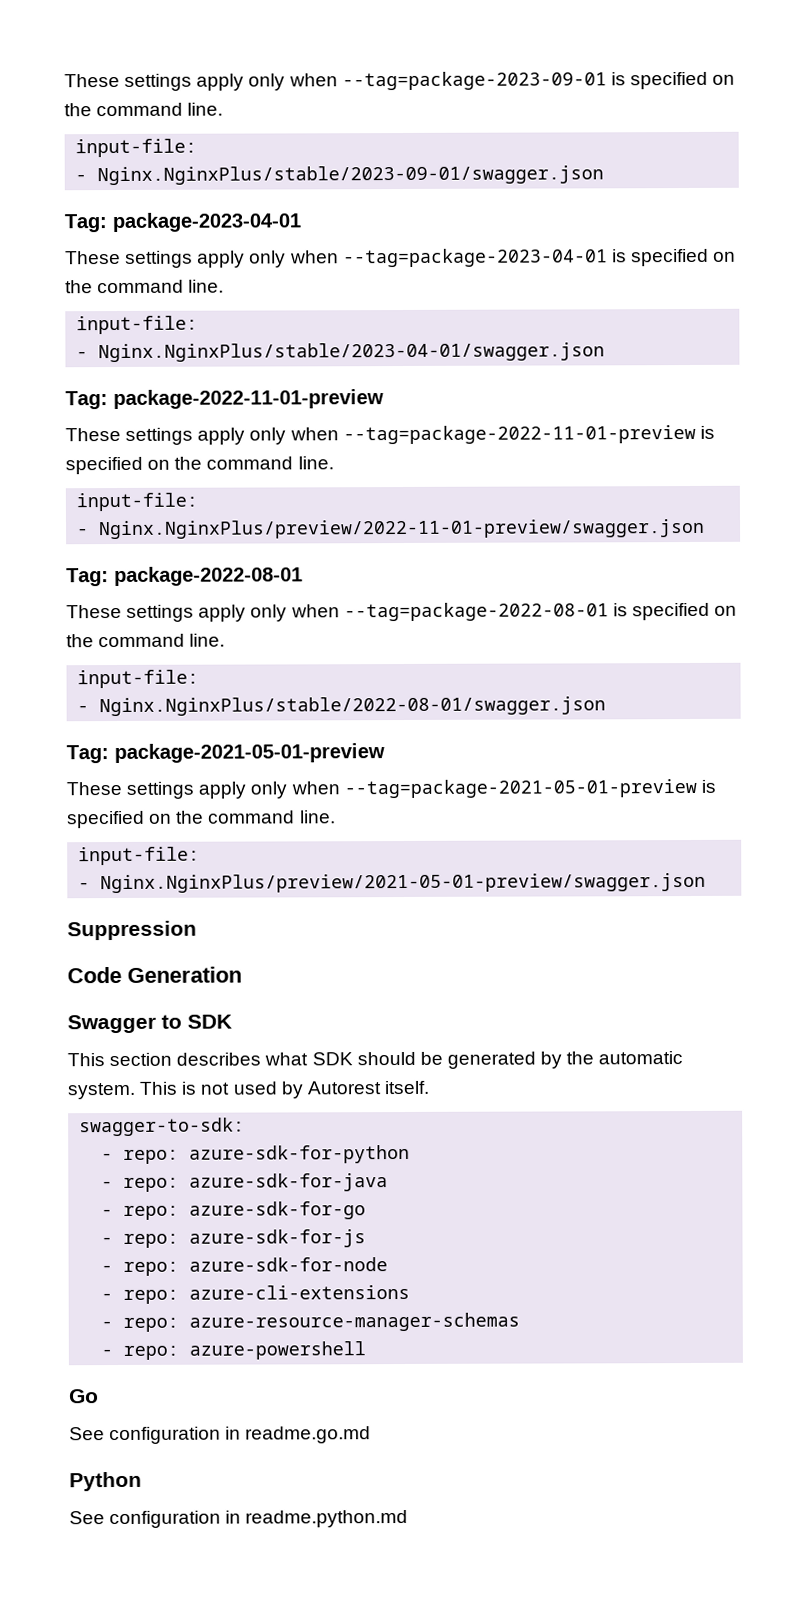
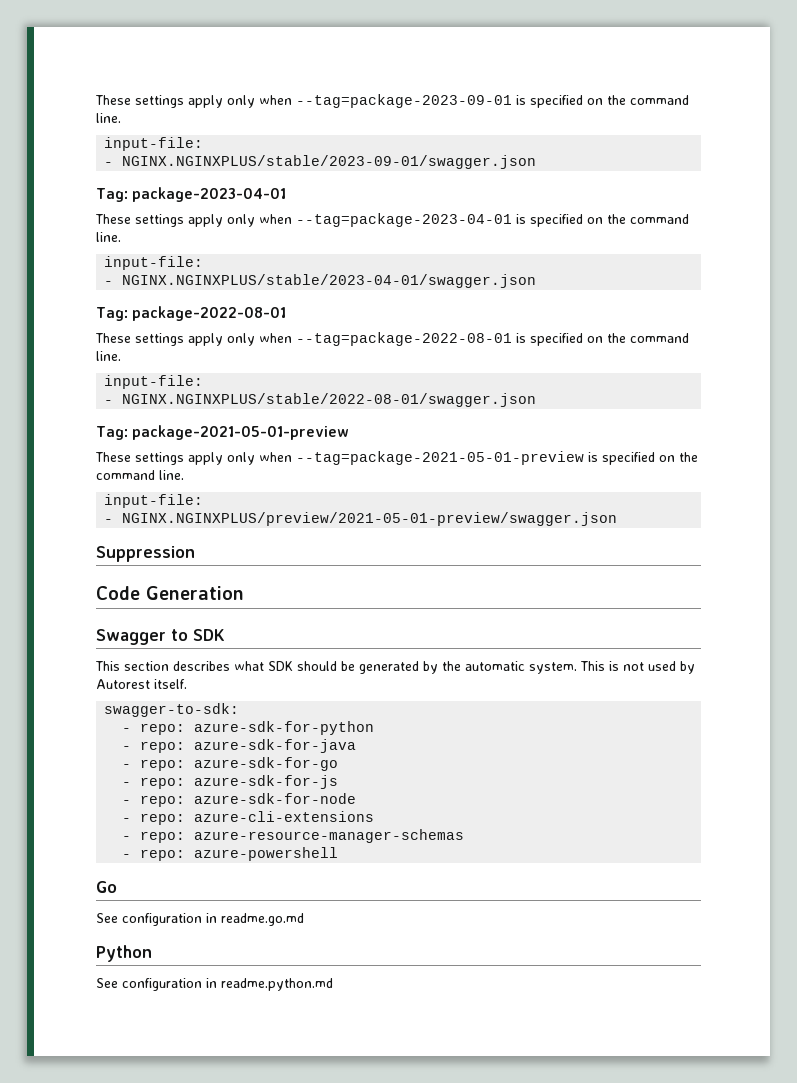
- - Nginx.NginxPlus/stable/2023-09-01/swagger.json
+ - NGINX.NGINXPLUS/stable/2023-09-01/swagger.json
- - Nginx.NginxPlus/stable/2023-04-01/swagger.json
- Tag: package-2022-11-01-preview
- These settings apply only when --tag=package-2022-11-01-preview is specified on the command line.
- input-file:
- - Nginx.NginxPlus/preview/2022-11-01-preview/swagger.json
+ - NGINX.NGINXPLUS/stable/2023-04-01/swagger.json
- - Nginx.NginxPlus/stable/2022-08-01/swagger.json
+ - NGINX.NGINXPLUS/stable/2022-08-01/swagger.json
- - Nginx.NginxPlus/preview/2021-05-01-preview/swagger.json
+ - NGINX.NGINXPLUS/preview/2021-05-01-preview/swagger.json

